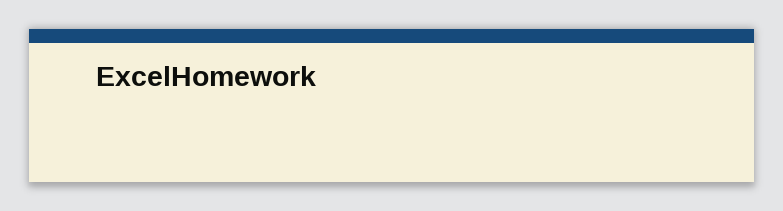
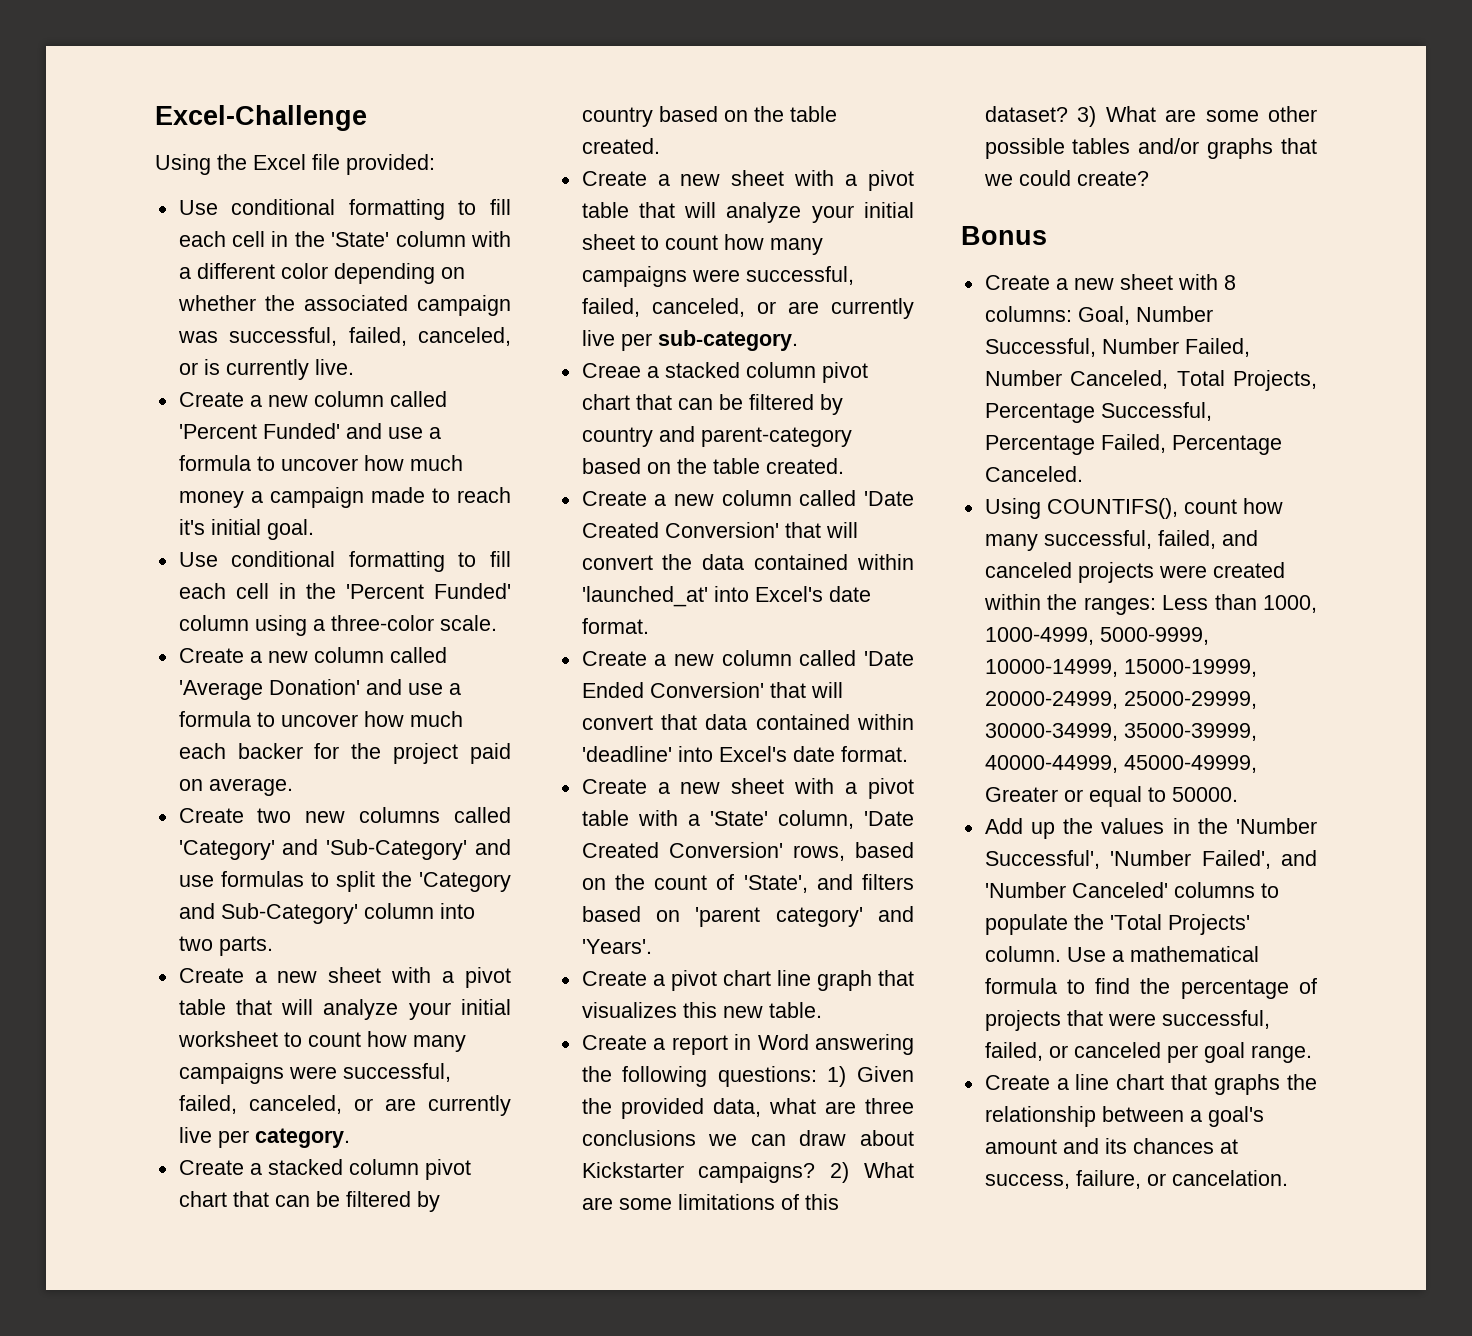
- ExcelHomework
+ Excel-Challenge
+ Using the Excel file provided:
+ Use conditional formatting to fill each cell in the 'State' column with a different color depending on whether the associated campaign was successful, failed, canceled, or is currently live.
+ Create a new column called 'Percent Funded' and use a formula to uncover how much money a campaign made to reach it's initial goal.
+ Use conditional formatting to fill each cell in the 'Percent Funded' column using a three-color scale.
+ Create a new column called 'Average Donation' and use a formula to uncover how much each backer for the project paid on average.
+ Create two new columns called 'Category' and 'Sub-Category' and use formulas to split the 'Category and Sub-Category' column into two parts.
+ Create a new sheet with a pivot table that will analyze your initial worksheet to count how many campaigns were successful, failed, canceled, or are currently live per category.
+ Create a stacked column pivot chart that can be filtered by country based on the table created.
+ Create a new sheet with a pivot table that will analyze your initial sheet to count how many campaigns were successful, failed, canceled, or are currently live per sub-category.
+ Creae a stacked column pivot chart that can be filtered by country and parent-category based on the table created.
+ Create a new column called 'Date Created Conversion' that will convert the data contained within 'launched_at' into Excel's date format.
+ Create a new column called 'Date Ended Conversion' that will convert that data contained within 'deadline' into Excel's date format.
+ Create a new sheet with a pivot table with a 'State' column, 'Date Created Conversion' rows, based on the count of 'State', and filters based on 'parent category' and 'Years'.
+ Create a pivot chart line graph that visualizes this new table.
+ Create a report in Word answering the following questions: 1) Given the provided data, what are three conclusions we can draw about Kickstarter campaigns? 2) What are some limitations of this dataset? 3) What are some other possible tables and/or graphs that we could create?
+ Bonus
+ Create a new sheet with 8 columns: Goal, Number Successful, Number Failed, Number Canceled, Total Projects, Percentage Successful, Percentage Failed, Percentage Canceled.
+ Using COUNTIFS(), count how many successful, failed, and canceled projects were created within the ranges: Less than 1000, 1000-4999, 5000-9999, 10000-14999, 15000-19999, 20000-24999, 25000-29999, 30000-34999, 35000-39999, 40000-44999, 45000-49999, Greater or equal to 50000.
+ Add up the values in the 'Number Successful', 'Number Failed', and 'Number Canceled' columns to populate the 'Total Projects' column. Use a mathematical formula to find the percentage of projects that were successful, failed, or canceled per goal range.
+ Create a line chart that graphs the relationship between a goal's amount and its chances at success, failure, or cancelation.

